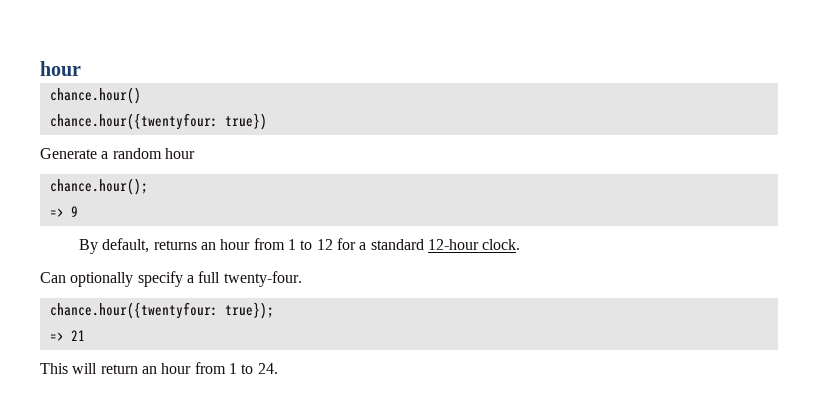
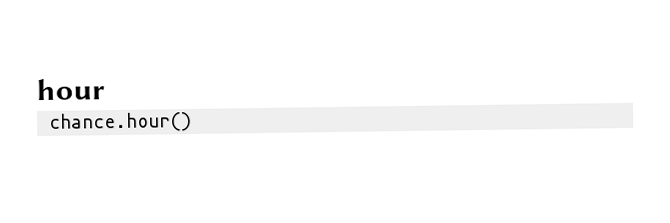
- chance.hour({twentyfour: true})
- Generate a random hour
- chance.hour();
- => 9
- By default, returns an hour from 1 to 12 for a standard 12-hour clock.
- Can optionally specify a full twenty-four.
- chance.hour({twentyfour: true});
- => 21
- This will return an hour from 1 to 24.

